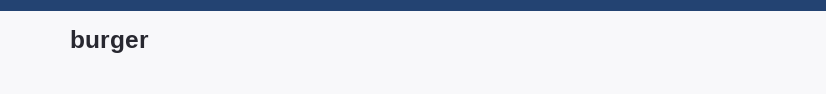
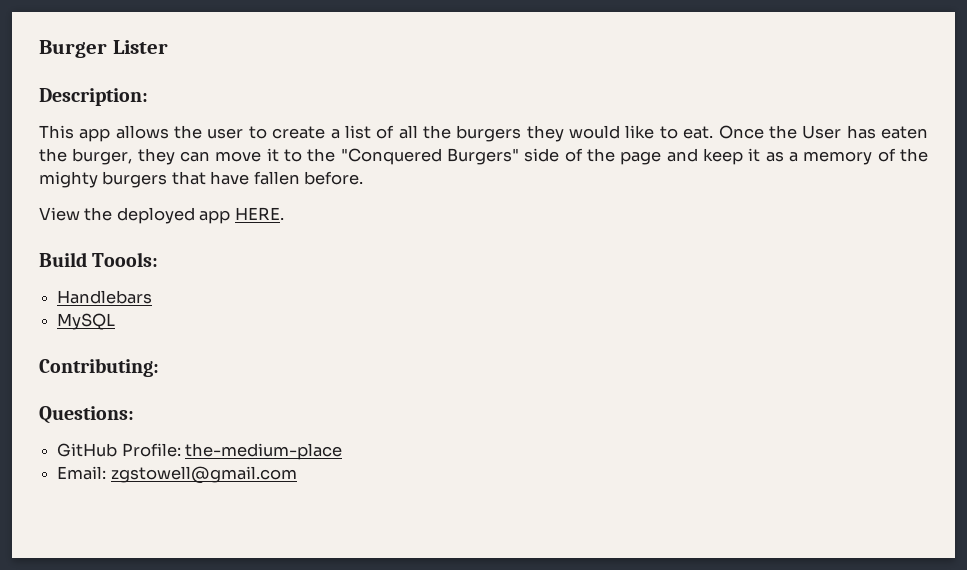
- burger
+ Burger Lister
+ Description:
+ This app allows the user to create a list of all the burgers they would like to eat. Once the User has eaten the burger, they can move it to the "Conquered Burgers" side of the page and keep it as a memory of the mighty burgers that have fallen before.
+ View the deployed app HERE.
+ Build Toools:
+ Handlebars
+ MySQL
+ Contributing:
+ Questions:
+ GitHub Profile: the-medium-place
+ Email: zgstowell@gmail.com

